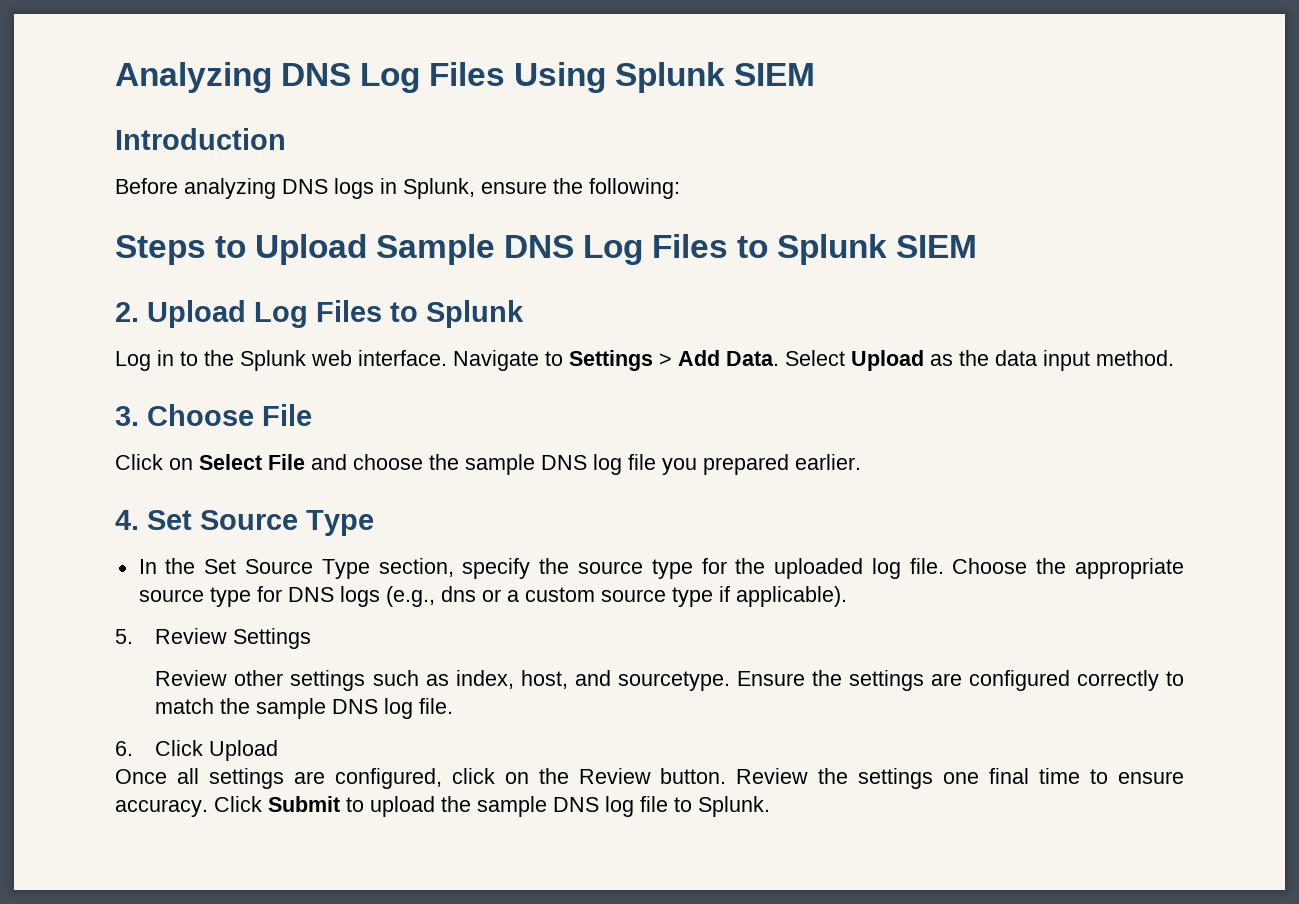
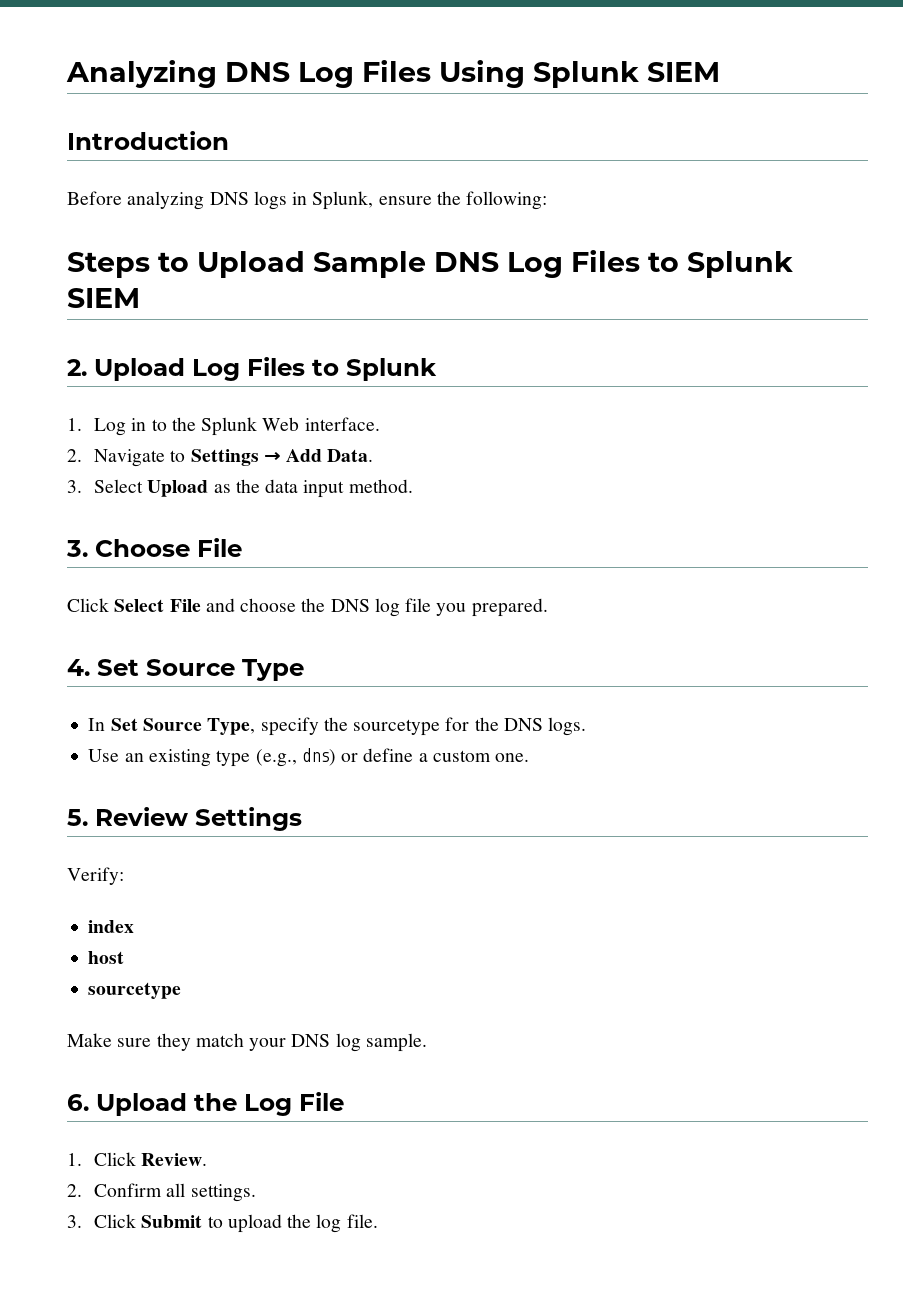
- Log in to the Splunk web interface. Navigate to Settings > Add Data. Select Upload as the data input method.
+ 1. Log in to the Splunk Web interface.
+ 2. Navigate to Settings → Add Data.
+ 3. Select Upload as the data input method.
- Click on Select File and choose the sample DNS log file you prepared earlier.
+ Click Select File and choose the DNS log file you prepared.
- In the Set Source Type section, specify the source type for the uploaded log file. Choose the appropriate source type for DNS logs (e.g., dns or a custom source type if applicable).
+ In Set Source Type, specify the sourcetype for the DNS logs.
+ Use an existing type (e.g., dns) or define a custom one.
  5. Review Settings
- Review other settings such as index, host, and sourcetype. Ensure the settings are configured correctly to match the sample DNS log file.
- 6. Click Upload
- Once all settings are configured, click on the Review button. Review the settings one final time to ensure accuracy. Click Submit to upload the sample DNS log file to Splunk.
+ Verify:
+ index
+ host
+ sourcetype
+ Make sure they match your DNS log sample.
+ 6. Upload the Log File
+ 1. Click Review.
+ 2. Confirm all settings.
+ 3. Click Submit to upload the log file.

